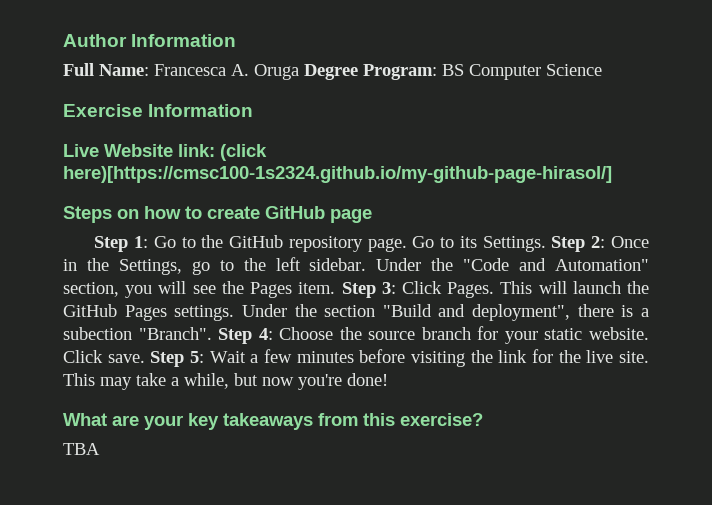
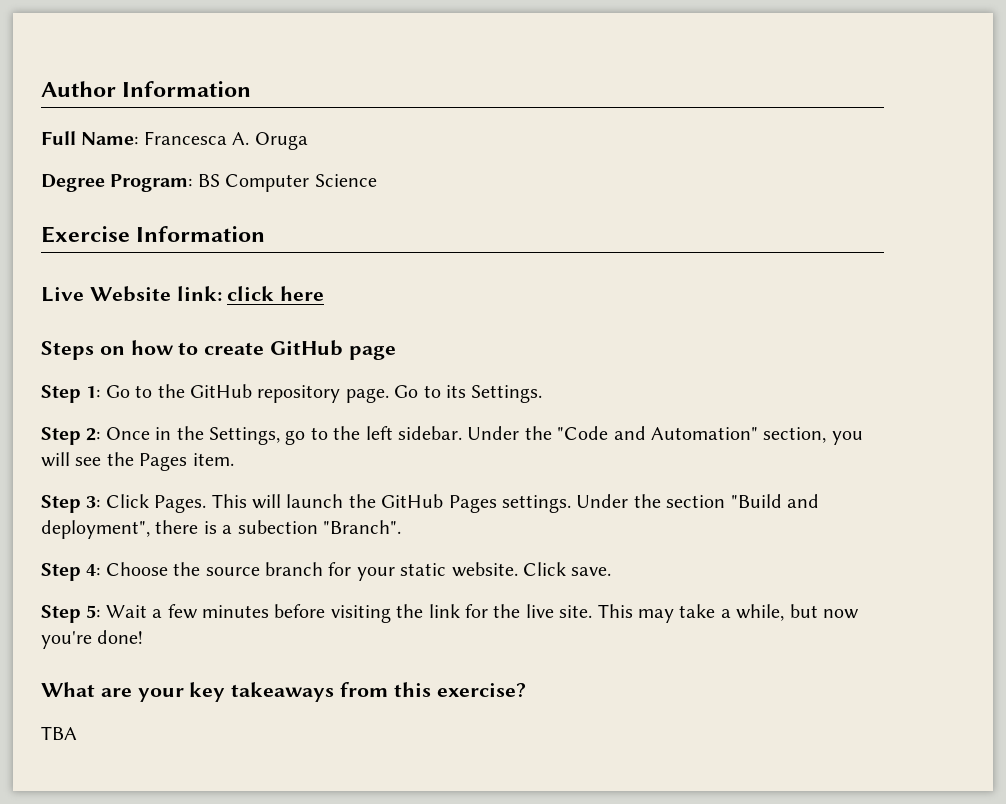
- Full Name: Francesca A. Oruga Degree Program: BS Computer Science
+ Full Name: Francesca A. Oruga
+ Degree Program: BS Computer Science
- Live Website link: (click here)[https://cmsc100-1s2324.github.io/my-github-page-hirasol/]
+ Live Website link: click here
- Go to its Settings. Step 2: Once in the Settings, go to the left sidebar.
+ Go to its Settings.
+ Step 2: Once in the Settings, go to the left sidebar.
- Under the "Code and Automation" section, you will see the Pages item. Step 3: Click Pages.
+ Under the "Code and Automation" section, you will see the Pages item.
+ Step 3: Click Pages.
- Under the section "Build and deployment", there is a subection "Branch". Step 4: Choose the source branch for your static website.
+ Under the section "Build and deployment", there is a subection "Branch".
+ Step 4: Choose the source branch for your static website.
- Click save. Step 5: Wait a few minutes before visiting the link for the live site.
+ Click save.
+ Step 5: Wait a few minutes before visiting the link for the live site.

